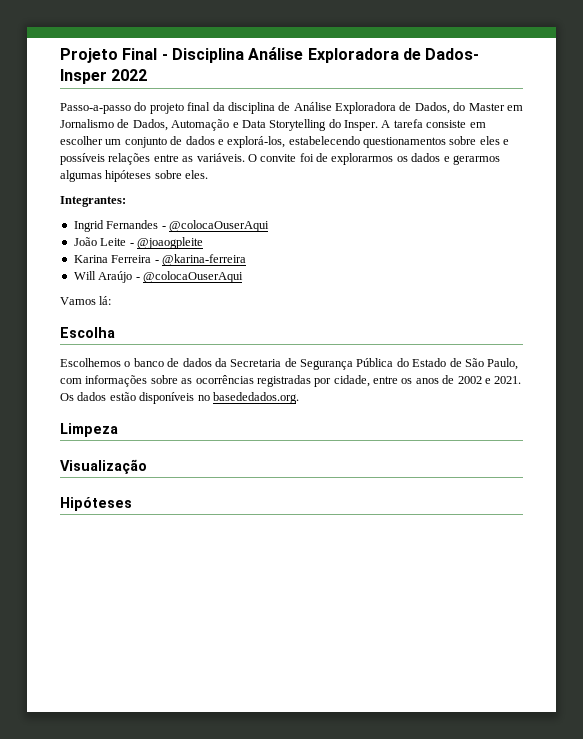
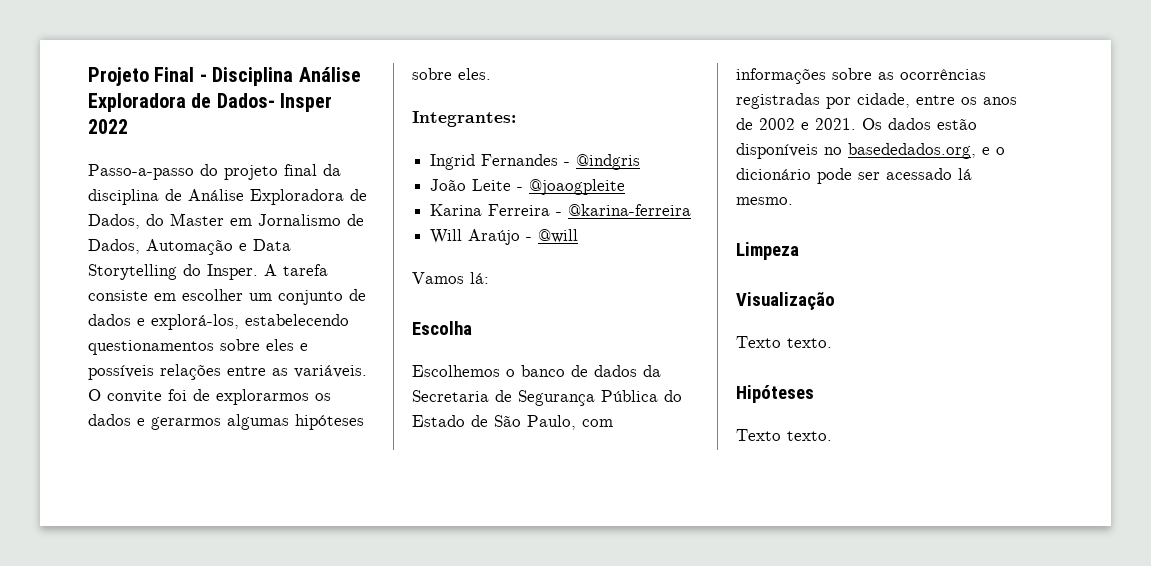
- Ingrid Fernandes - @colocaOuserAqui
+ Ingrid Fernandes - @indgris
- Will Araújo - @colocaOuserAqui
+ Will Araújo - @will
- Os dados estão disponíveis no basededados.org.
+ Os dados estão disponíveis no basededados.org, e o dicionário pode ser acessado lá mesmo.
  Visualização
+ Texto texto.
  Hipóteses
+ Texto texto.

